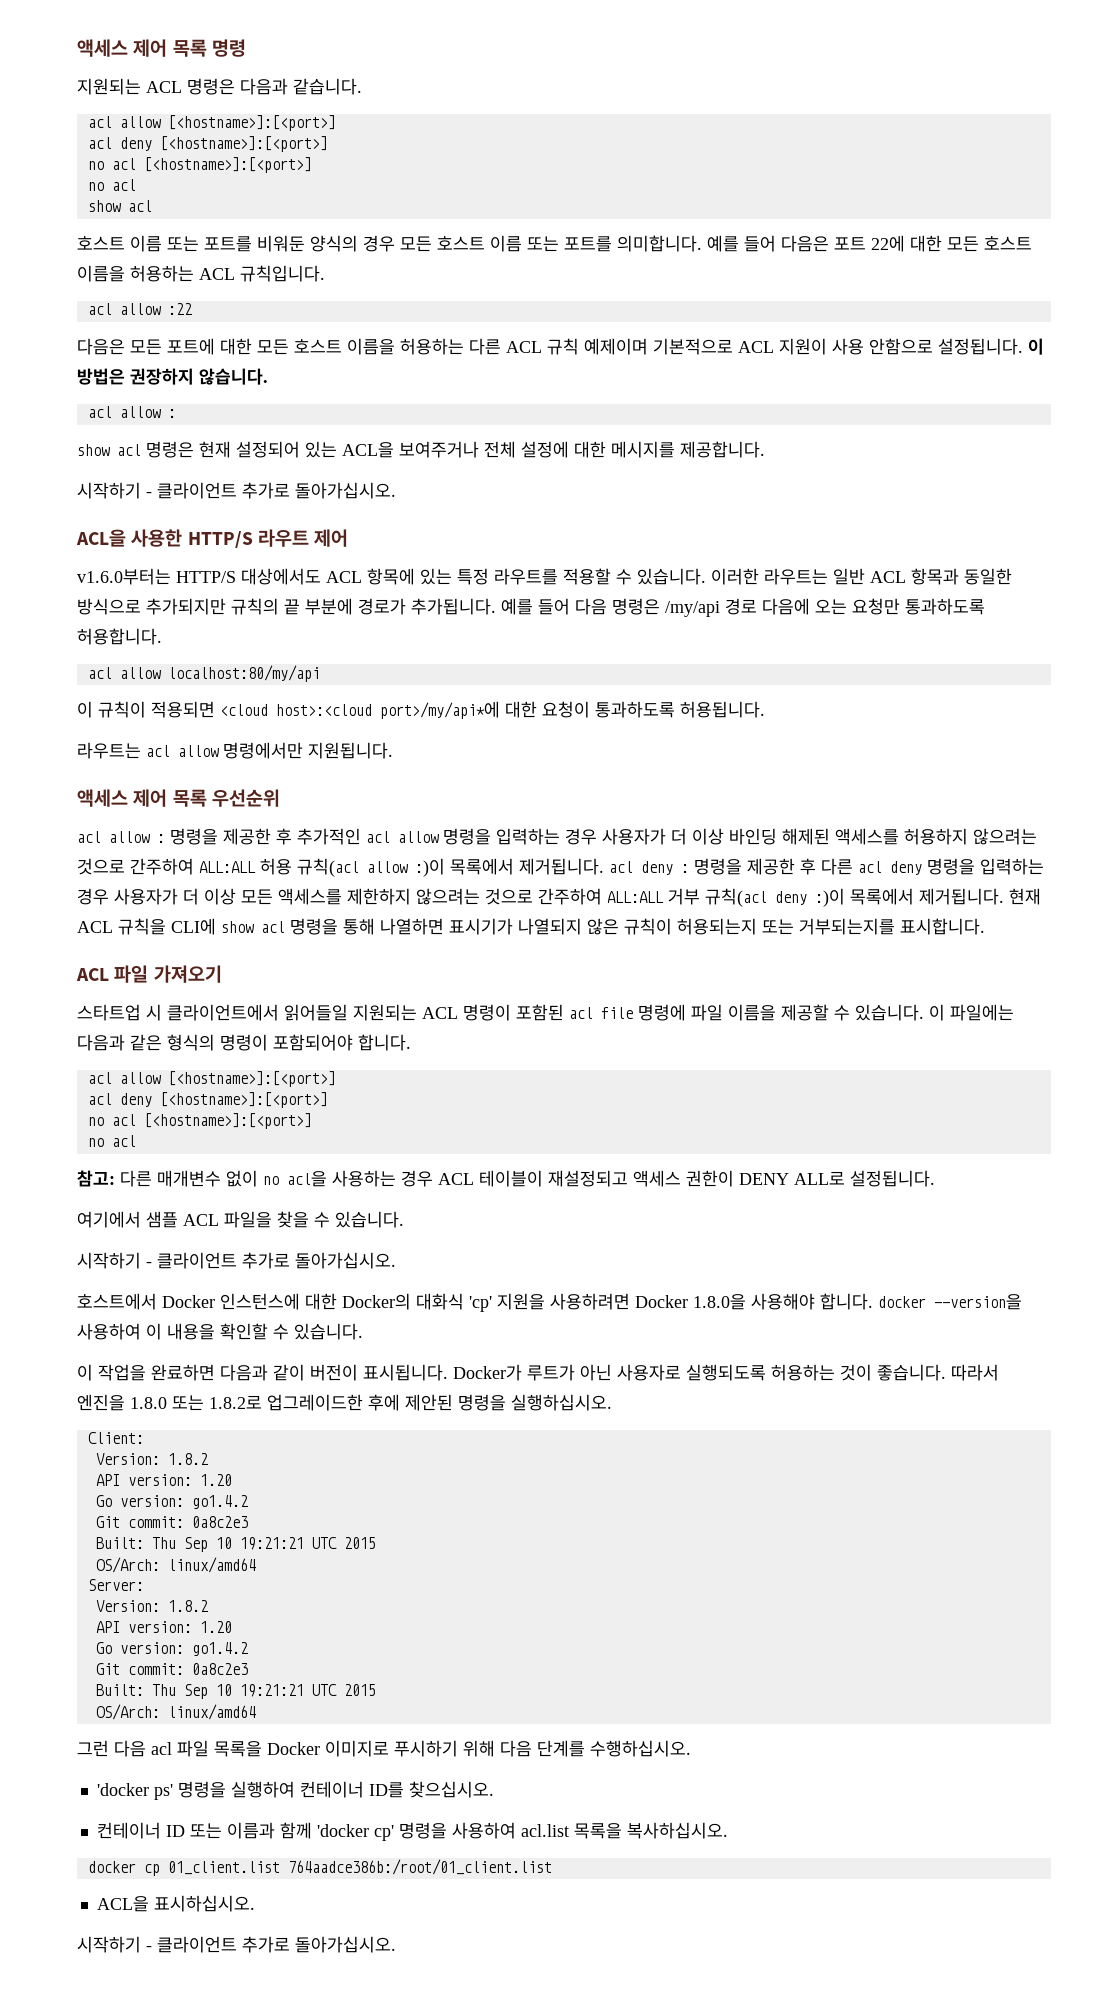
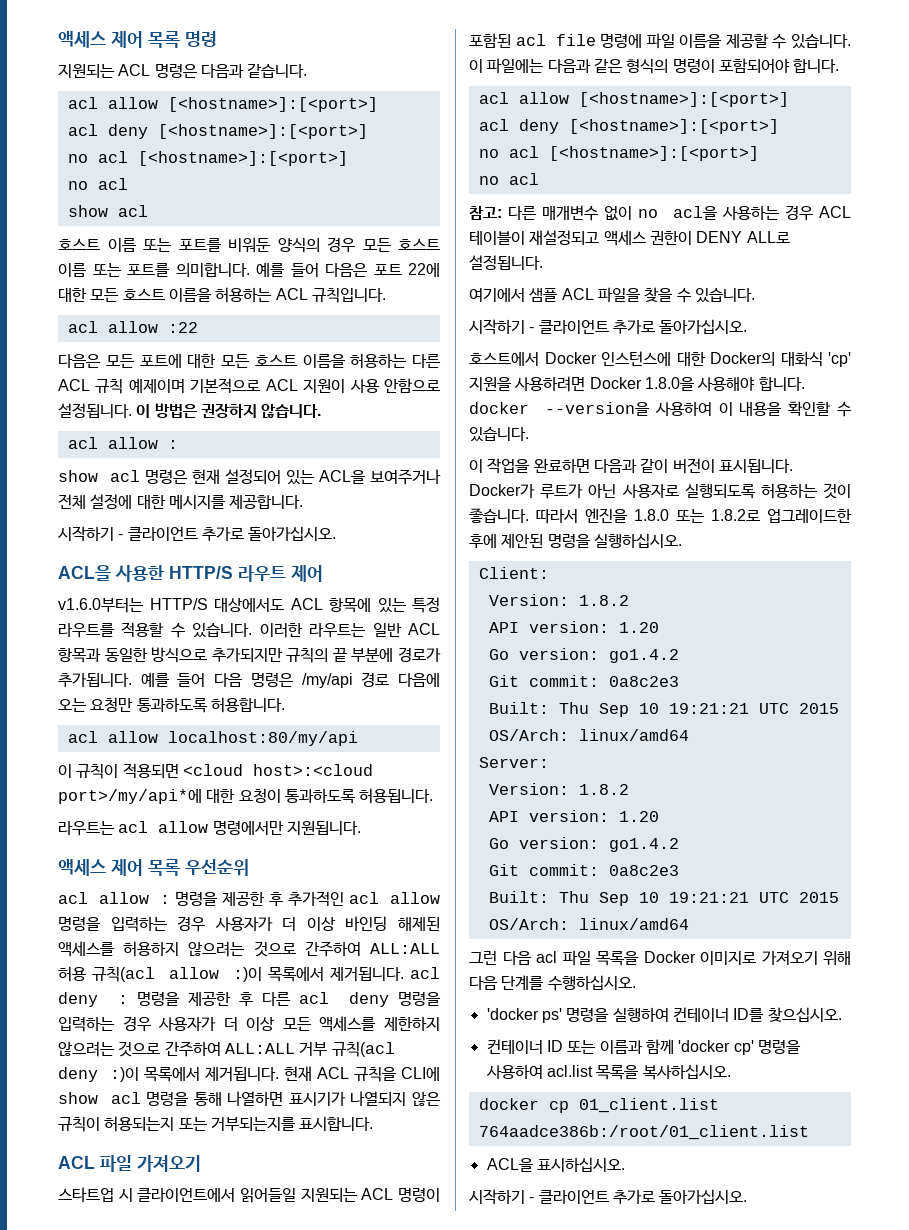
- 그런 다음 acl 파일 목록을 Docker 이미지로 푸시하기 위해 다음 단계를 수행하십시오.
+ 그런 다음 acl 파일 목록을 Docker 이미지로 가져오기 위해 다음 단계를 수행하십시오.

